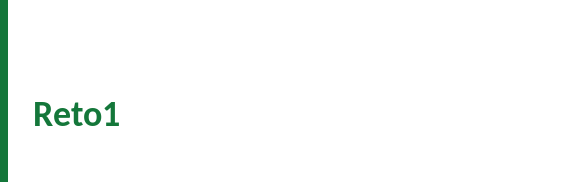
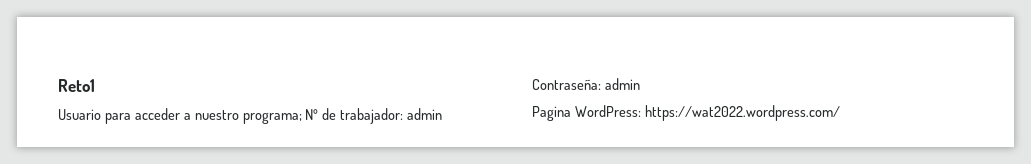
+ Usuario para acceder a nuestro programa; Nº de trabajador: admin Contraseña: admin
+ Pagina WordPress: https://wat2022.wordpress.com/

